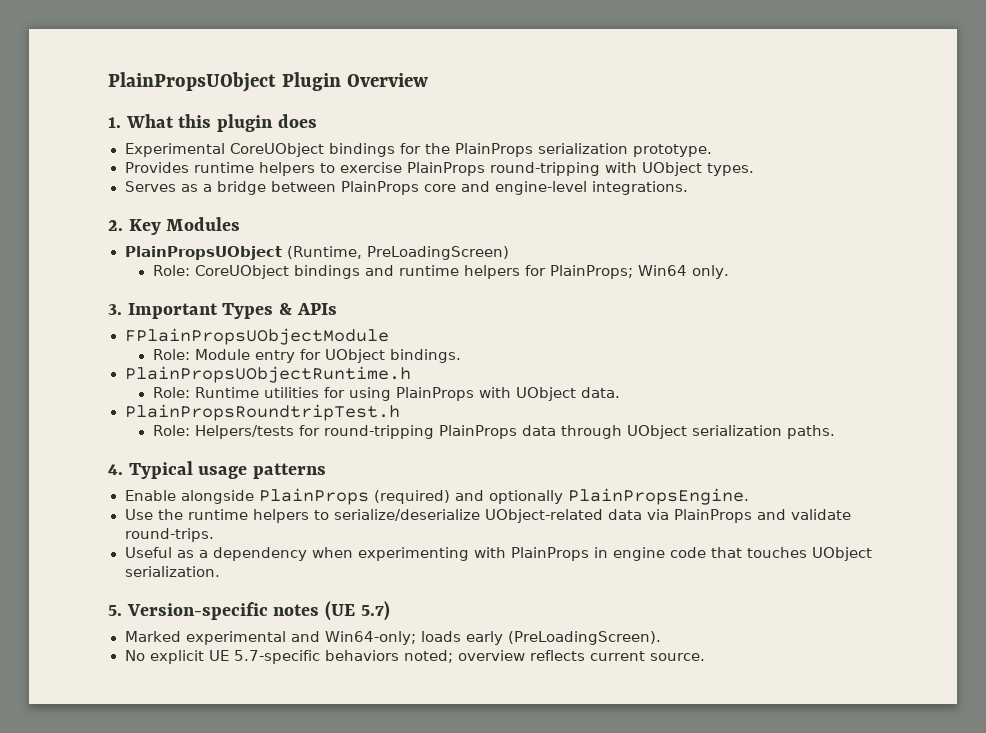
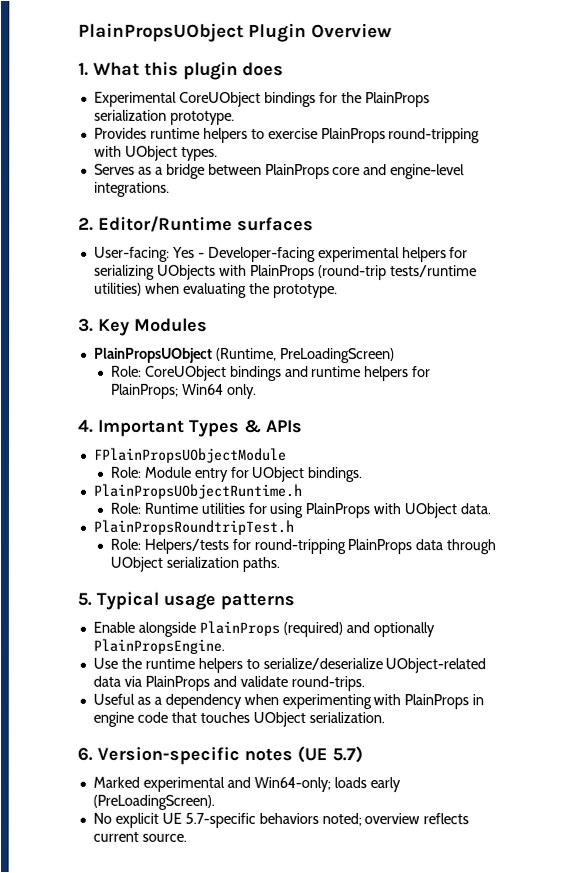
- 2. Key Modules
+ 2. Editor/Runtime surfaces
+ User-facing: Yes - Developer-facing experimental helpers for serializing UObjects with PlainProps (round-trip tests/runtime utilities) when evaluating the prototype.
+ 3. Key Modules
- 3. Important Types & APIs
+ 4. Important Types & APIs
- 4. Typical usage patterns
+ 5. Typical usage patterns
- 5. Version-specific notes (UE 5.7)
+ 6. Version-specific notes (UE 5.7)

